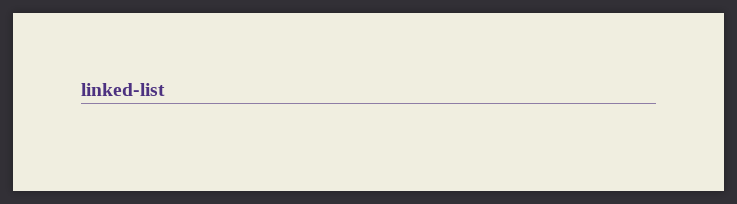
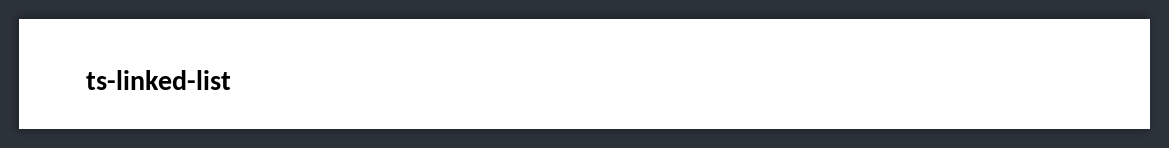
- linked-list
+ ts-linked-list

